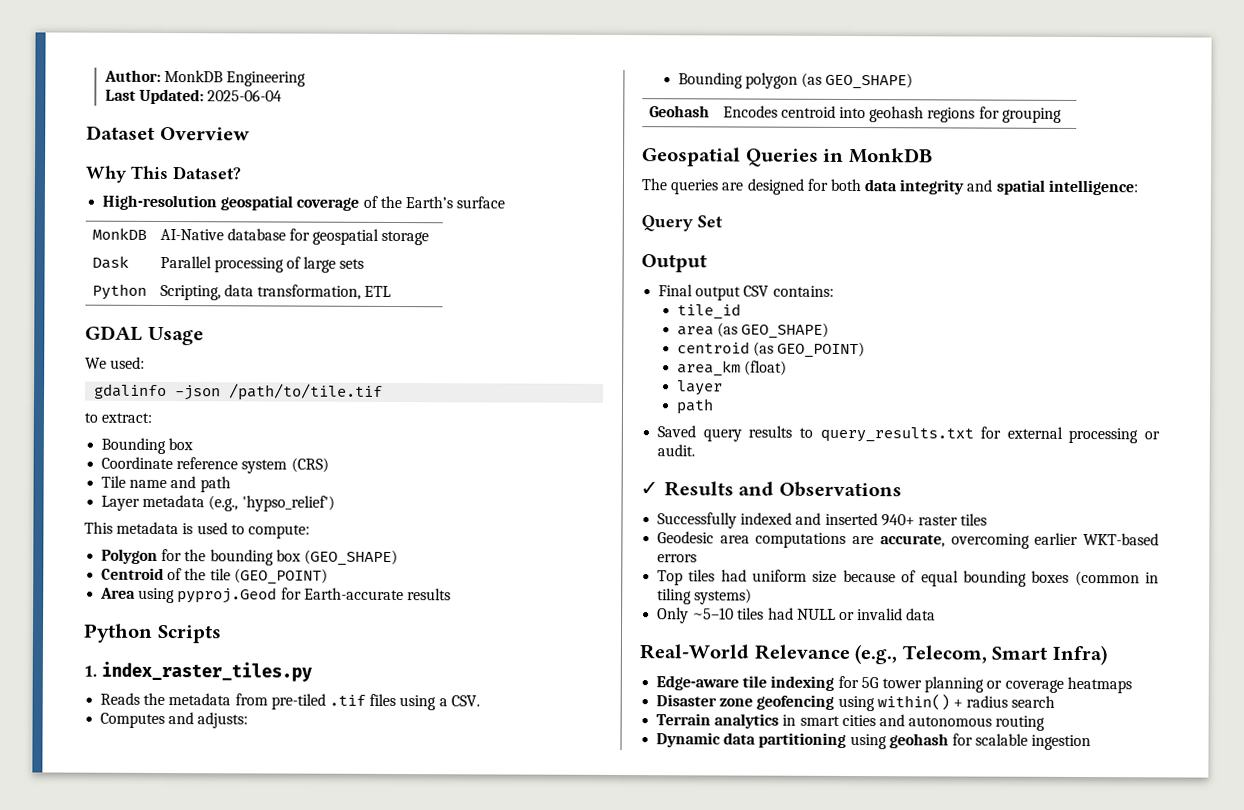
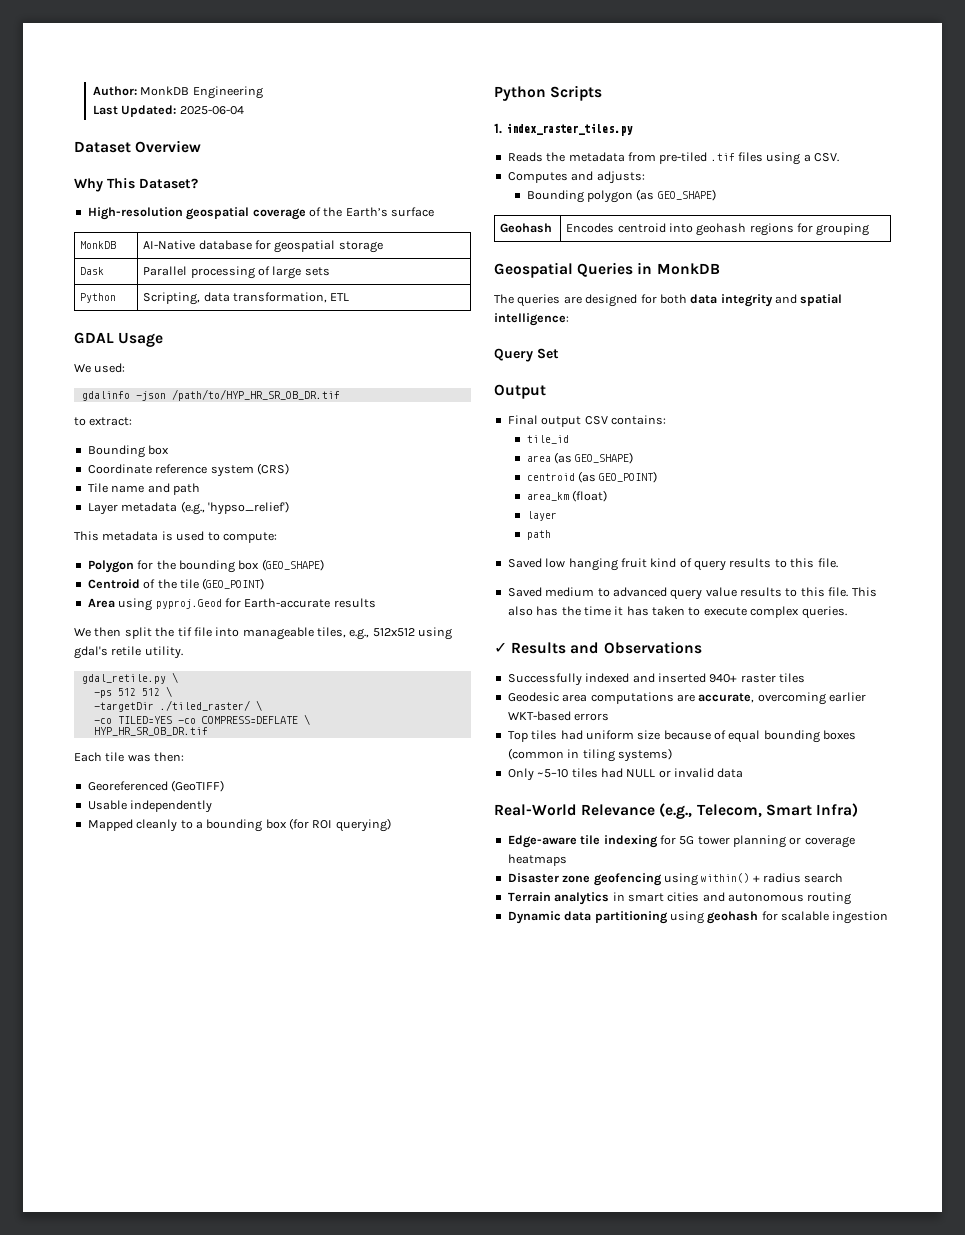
- gdalinfo -json /path/to/tile.tif
+ gdalinfo -json /path/to/HYP_HR_SR_OB_DR.tif
+ We then split the tif file into manageable tiles, e.g., 512x512 using gdal's retile utility.
+ gdal_retile.py \
+ -ps 512 512 \
+ -targetDir ./tiled_raster/ \
+ -co TILED=YES -co COMPRESS=DEFLATE \
+ HYP_HR_SR_OB_DR.tif
+ Each tile was then:
+ Georeferenced (GeoTIFF)
+ Usable independently
+ Mapped cleanly to a bounding box (for ROI querying)
- Saved query results to query_results.txt for external processing or audit.
+ Saved low hanging fruit kind of query results to this file.
+ Saved medium to advanced query value results to this file. This also has the time it has taken to execute complex queries.

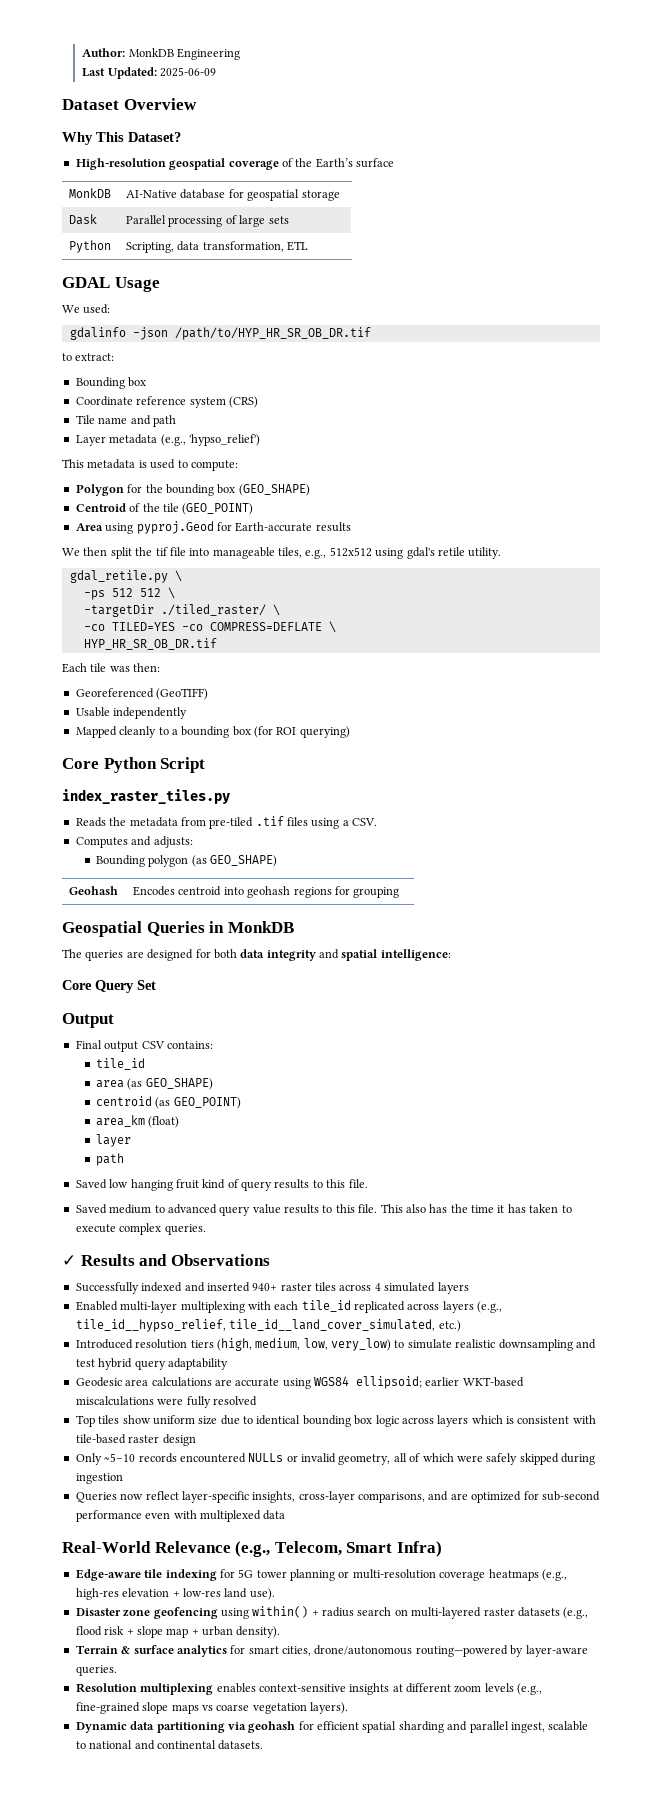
- Last Updated: 2025-06-04
+ Last Updated: 2025-06-09
- Python Scripts
- 1. index_raster_tiles.py
+ Core Python Script
+ index_raster_tiles.py
- Query Set
+ Core Query Set
- Successfully indexed and inserted 940+ raster tiles
- Geodesic area computations are accurate, overcoming earlier WKT-based errors
+ Successfully indexed and inserted 940+ raster tiles across 4 simulated layers
+ Enabled multi-layer multiplexing with each tile_id replicated across layers (e.g., tile_id__hypso_relief, tile_id__land_cover_simulated, etc.)
+ Introduced resolution tiers (high, medium, low, very_low) to simulate realistic downsampling and test hybrid query adaptability
+ Geodesic area calculations are accurate using WGS84 ellipsoid; earlier WKT-based miscalculations were fully resolved
- Top tiles had uniform size because of equal bounding boxes (common in tiling systems)
- Only ~5–10 tiles had NULL or invalid data
+ Top tiles show uniform size due to identical bounding box logic across layers which is consistent with tile-based raster design
+ Only ~5–10 records encountered NULLs or invalid geometry, all of which were safely skipped during ingestion
+ Queries now reflect layer-specific insights, cross-layer comparisons, and are optimized for sub-second performance even with multiplexed data
- Edge-aware tile indexing for 5G tower planning or coverage heatmaps
+ Edge-aware tile indexing for 5G tower planning or multi-resolution coverage heatmaps (e.g., high-res elevation + low-res land use).
- Disaster zone geofencing using within() + radius search
- Terrain analytics in smart cities and autonomous routing
+ Disaster zone geofencing using within() + radius search on multi-layered raster datasets (e.g., flood risk + slope map + urban density).
+ Terrain & surface analytics for smart cities, drone/autonomous routing—powered by layer-aware queries.
+ Resolution multiplexing enables context-sensitive insights at different zoom levels (e.g., fine-grained slope maps vs coarse vegetation layers).
- Dynamic data partitioning using geohash for scalable ingestion
+ Dynamic data partitioning via geohash for efficient spatial sharding and parallel ingest, scalable to national and continental datasets.

